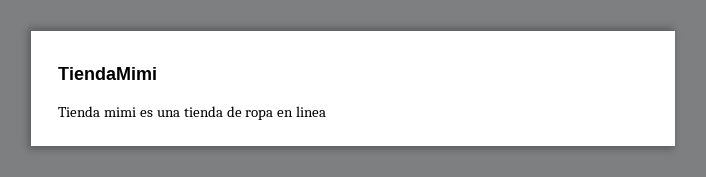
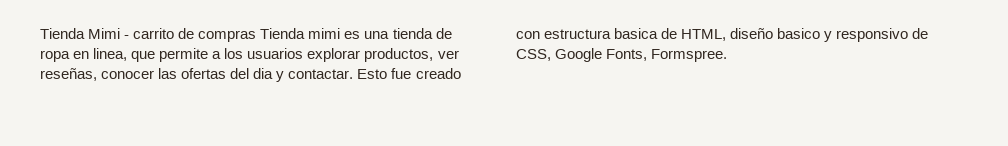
- TiendaMimi
- Tienda mimi es una tienda de ropa en linea
+ Tienda Mimi - carrito de compras Tienda mimi es una tienda de ropa en linea, que permite a los usuarios explorar productos, ver reseñas, conocer las ofertas del dia y contactar. Esto fue creado con estructura basica de HTML, diseño basico y responsivo de CSS, Google Fonts, Formspree.

